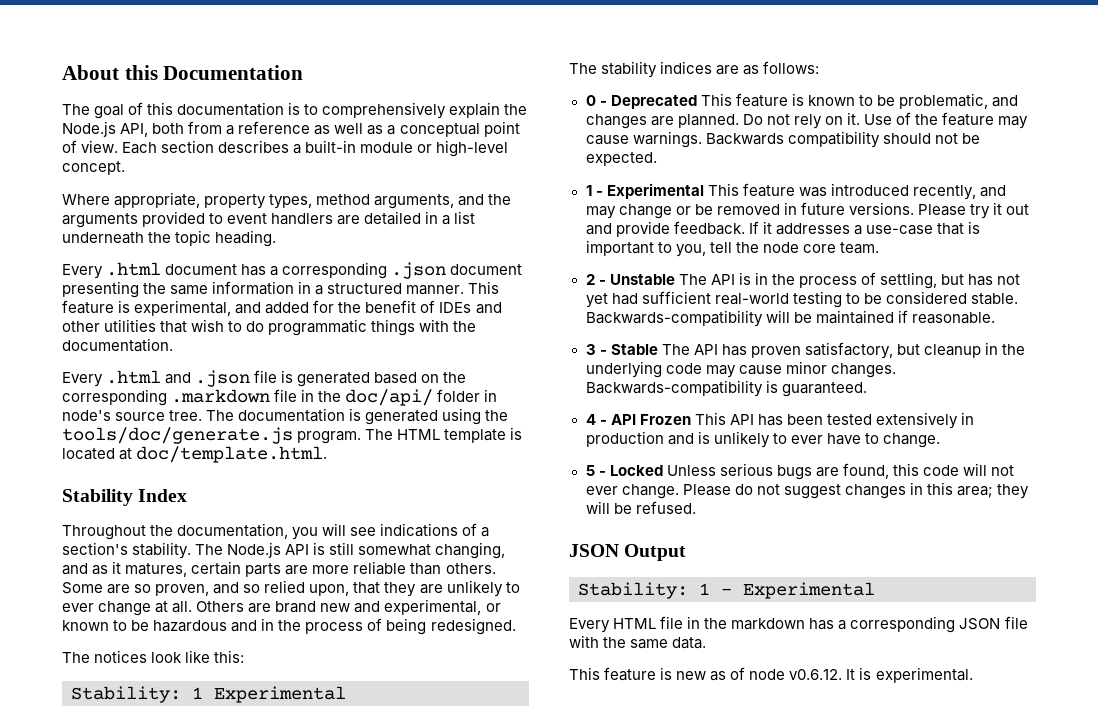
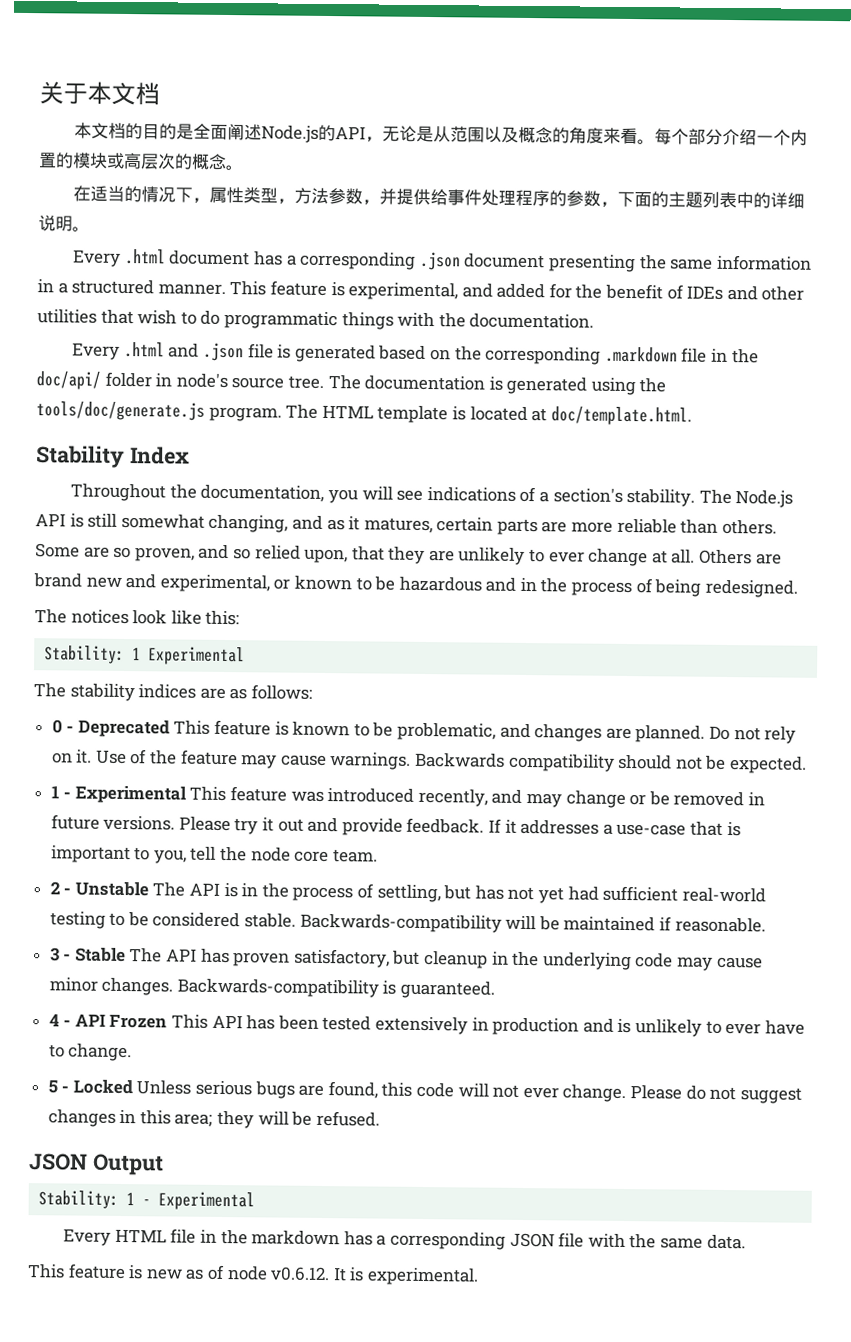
- About this Documentation
- The goal of this documentation is to comprehensively explain the Node.js API, both from a reference as well as a conceptual point of view. Each section describes a built-in module or high-level concept.
- Where appropriate, property types, method arguments, and the arguments provided to event handlers are detailed in a list underneath the topic heading.
+ 关于本文档
+ 本文档的目的是全面阐述Node.js的API，无论是从范围以及概念的角度来看。每个部分介绍一个内置的模块或高层次的概念。
+ 在适当的情况下，属性类型，方法参数，并提供给事件处理程序的参数，下面的主题列表中的详细说明。

